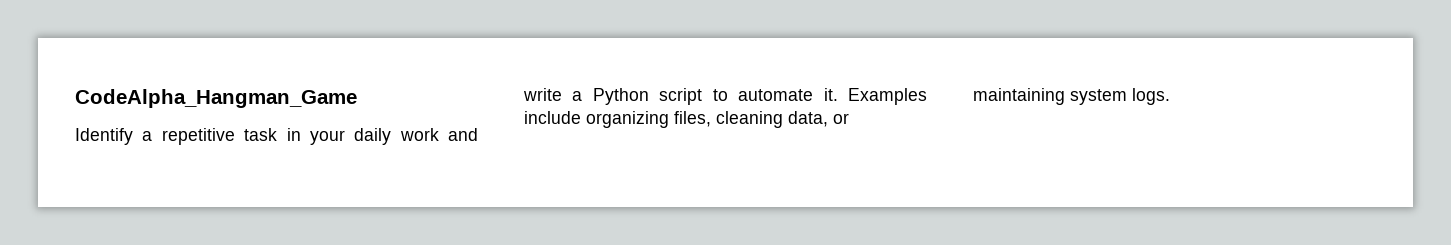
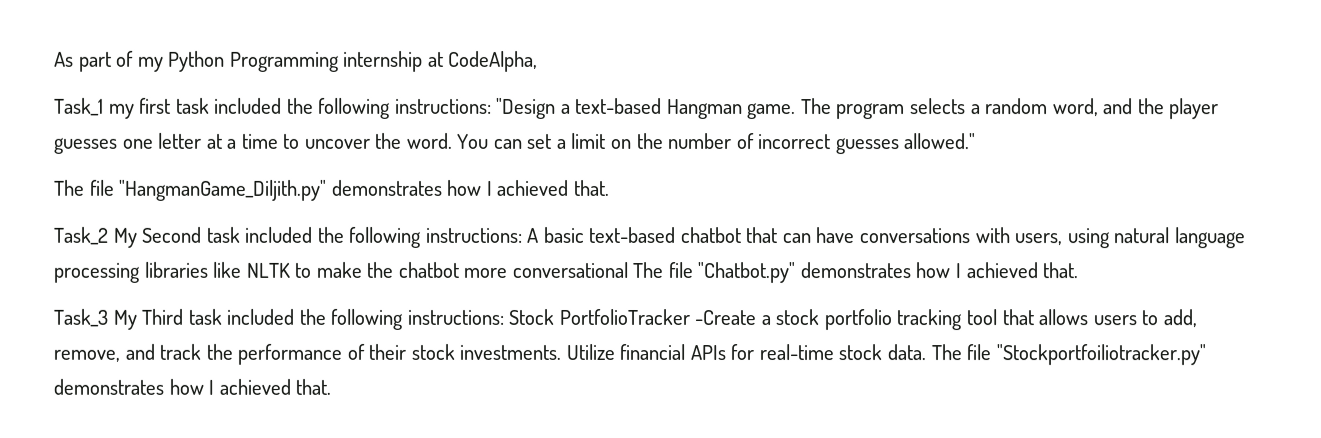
- CodeAlpha_Hangman_Game
- Identify a repetitive task in your daily work and write a Python script to automate it. Examples include organizing files, cleaning data, or maintaining system logs.
+ As part of my Python Programming internship at CodeAlpha,
+ Task_1 my first task included the following instructions: "Design a text-based Hangman game. The program selects a random word, and the player guesses one letter at a time to uncover the word. You can set a limit on the number of incorrect guesses allowed."
+ The file "HangmanGame_Diljith.py" demonstrates how I achieved that.
+ Task_2 My Second task included the following instructions: A basic text-based chatbot that can have conversations with users, using natural language processing libraries like NLTK to make the chatbot more conversational The file "Chatbot.py" demonstrates how I achieved that.
+ Task_3 My Third task included the following instructions: Stock PortfolioTracker -Create a stock portfolio tracking tool that allows users to add, remove, and track the performance of their stock investments. Utilize financial APIs for real-time stock data. The file "Stockportfoiliotracker.py" demonstrates how I achieved that.

